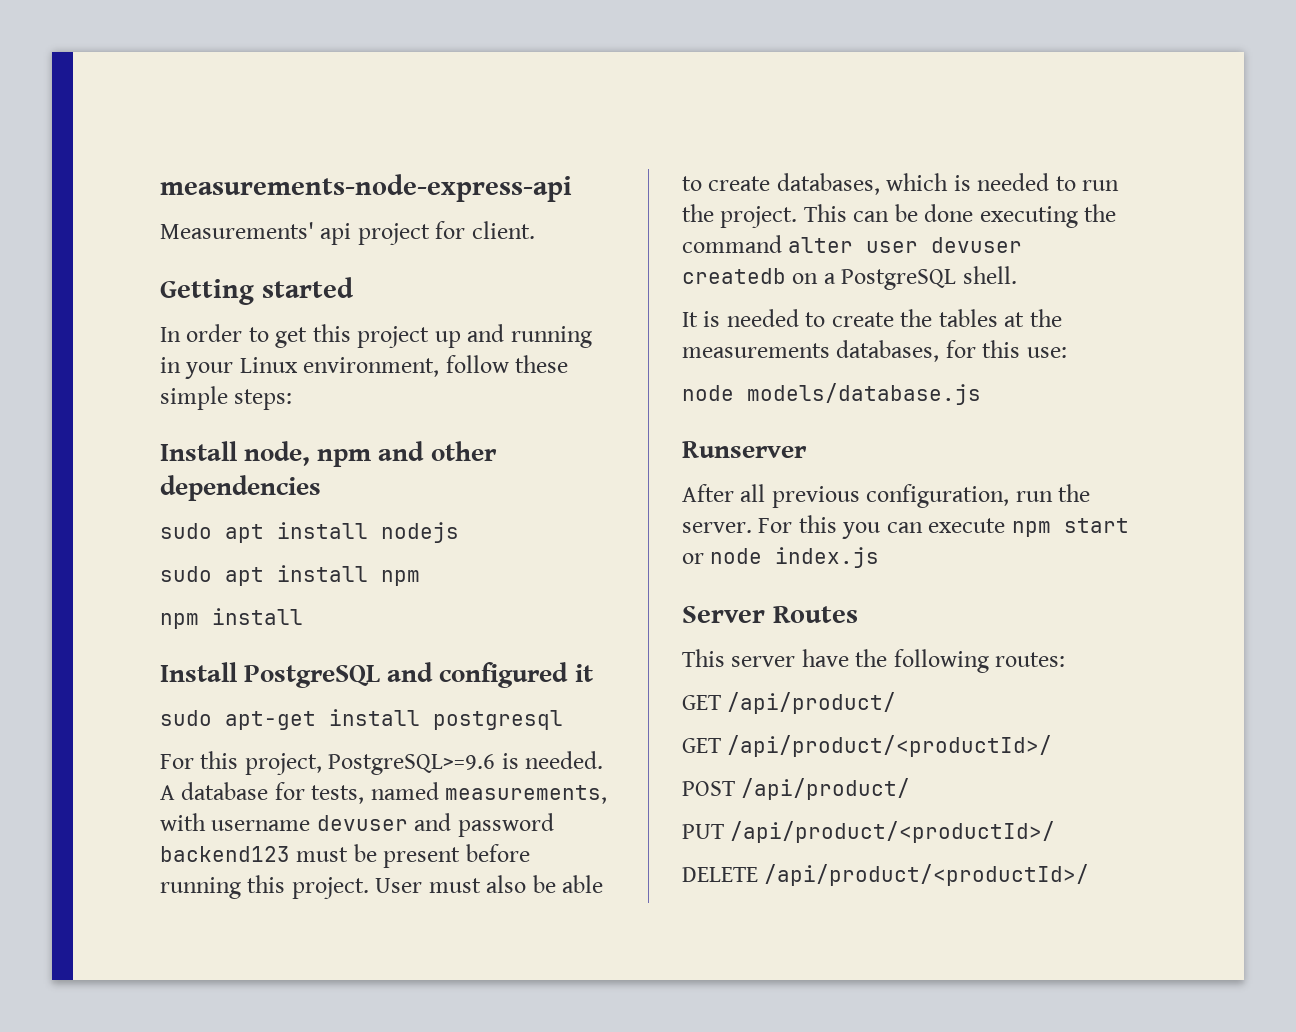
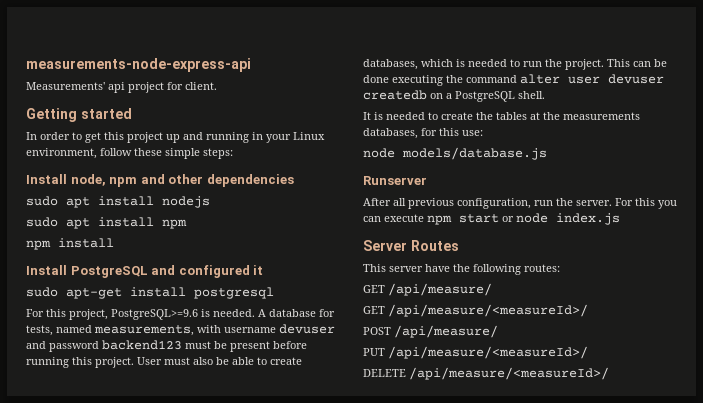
- GET /api/product/
- GET /api/product/<productId>/
+ GET /api/measure/
+ GET /api/measure/<measureId>/
- POST /api/product/
+ POST /api/measure/
- PUT /api/product/<productId>/
+ PUT /api/measure/<measureId>/
- DELETE /api/product/<productId>/
+ DELETE /api/measure/<measureId>/

